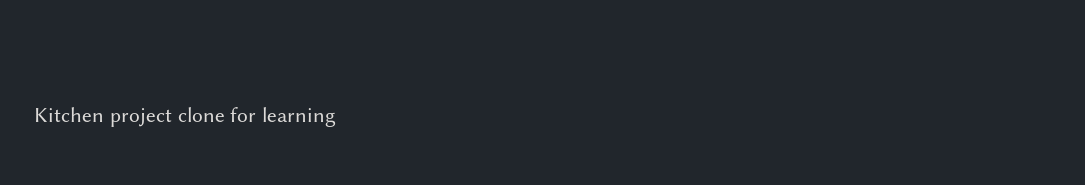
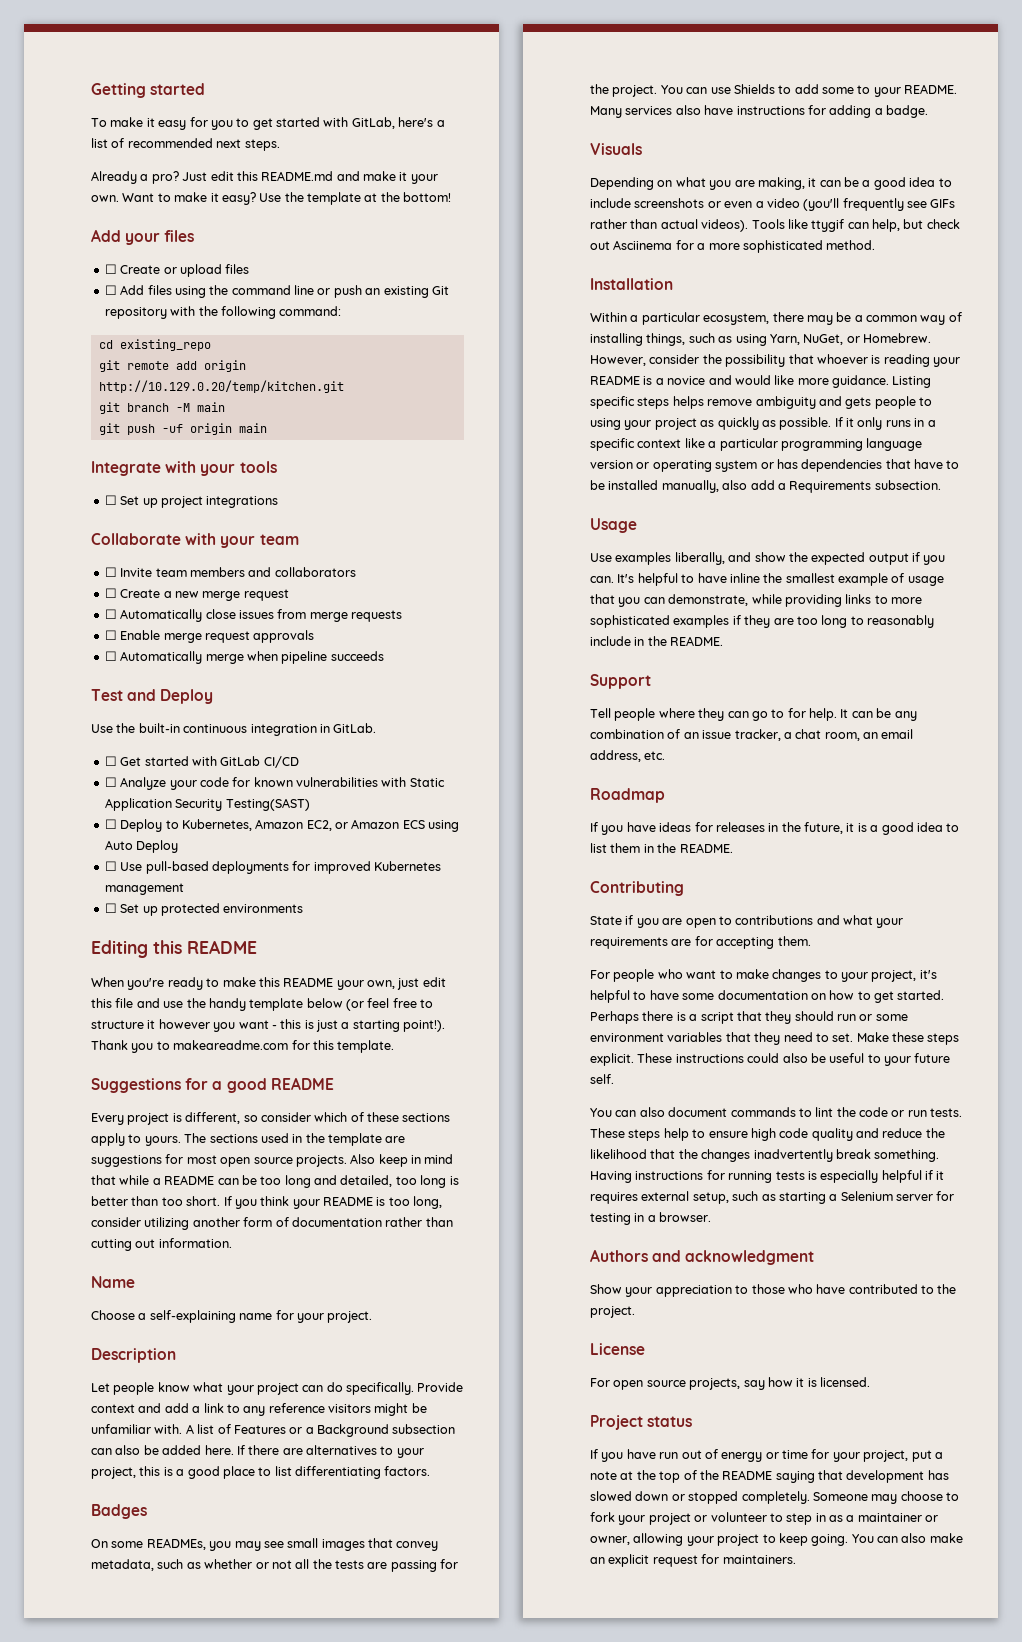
- Kitchen project clone for learning
+ Getting started
+ To make it easy for you to get started with GitLab, here's a list of recommended next steps.
+ Already a pro? Just edit this README.md and make it your own. Want to make it easy? Use the template at the bottom!
+ Add your files
+ ☐ Create or upload files
+ ☐ Add files using the command line or push an existing Git repository with the following command:
+ cd existing_repo
+ git remote add origin http://10.129.0.20/temp/kitchen.git
+ git branch -M main
+ git push -uf origin main
+ Integrate with your tools
+ ☐ Set up project integrations
+ Collaborate with your team
+ ☐ Invite team members and collaborators
+ ☐ Create a new merge request
+ ☐ Automatically close issues from merge requests
+ ☐ Enable merge request approvals
+ ☐ Automatically merge when pipeline succeeds
+ Test and Deploy
+ Use the built-in continuous integration in GitLab.
+ ☐ Get started with GitLab CI/CD
+ ☐ Analyze your code for known vulnerabilities with Static Application Security Testing(SAST)
+ ☐ Deploy to Kubernetes, Amazon EC2, or Amazon ECS using Auto Deploy
+ ☐ Use pull-based deployments for improved Kubernetes management
+ ☐ Set up protected environments
+ Editing this README
+ When you're ready to make this README your own, just edit this file and use the handy template below (or feel free to structure it however you want - this is just a starting point!). Thank you to makeareadme.com for this template.
+ Suggestions for a good README
+ Every project is different, so consider which of these sections apply to yours. The sections used in the template are suggestions for most open source projects. Also keep in mind that while a README can be too long and detailed, too long is better than too short. If you think your README is too long, consider utilizing another form of documentation rather than cutting out information.
+ Name
+ Choose a self-explaining name for your project.
+ Description
+ Let people know what your project can do specifically. Provide context and add a link to any reference visitors might be unfamiliar with. A list of Features or a Background subsection can also be added here. If there are alternatives to your project, this is a good place to list differentiating factors.
+ Badges
+ On some READMEs, you may see small images that convey metadata, such as whether or not all the tests are passing for the project. You can use Shields to add some to your README. Many services also have instructions for adding a badge.
+ Visuals
+ Depending on what you are making, it can be a good idea to include screenshots or even a video (you'll frequently see GIFs rather than actual videos). Tools like ttygif can help, but check out Asciinema for a more sophisticated method.
+ Installation
+ Within a particular ecosystem, there may be a common way of installing things, such as using Yarn, NuGet, or Homebrew. However, consider the possibility that whoever is reading your README is a novice and would like more guidance. Listing specific steps helps remove ambiguity and gets people to using your project as quickly as possible. If it only runs in a specific context like a particular programming language version or operating system or has dependencies that have to be installed manually, also add a Requirements subsection.
+ Usage
+ Use examples liberally, and show the expected output if you can. It's helpful to have inline the smallest example of usage that you can demonstrate, while providing links to more sophisticated examples if they are too long to reasonably include in the README.
+ Support
+ Tell people where they can go to for help. It can be any combination of an issue tracker, a chat room, an email address, etc.
+ Roadmap
+ If you have ideas for releases in the future, it is a good idea to list them in the README.
+ Contributing
+ State if you are open to contributions and what your requirements are for accepting them.
+ For people who want to make changes to your project, it's helpful to have some documentation on how to get started. Perhaps there is a script that they should run or some environment variables that they need to set. Make these steps explicit. These instructions could also be useful to your future self.
+ You can also document commands to lint the code or run tests. These steps help to ensure high code quality and reduce the likelihood that the changes inadvertently break something. Having instructions for running tests is especially helpful if it requires external setup, such as starting a Selenium server for testing in a browser.
+ Authors and acknowledgment
+ Show your appreciation to those who have contributed to the project.
+ License
+ For open source projects, say how it is licensed.
+ Project status
+ If you have run out of energy or time for your project, put a note at the top of the README saying that development has slowed down or stopped completely. Someone may choose to fork your project or volunteer to step in as a maintainer or owner, allowing your project to keep going. You can also make an explicit request for maintainers.

